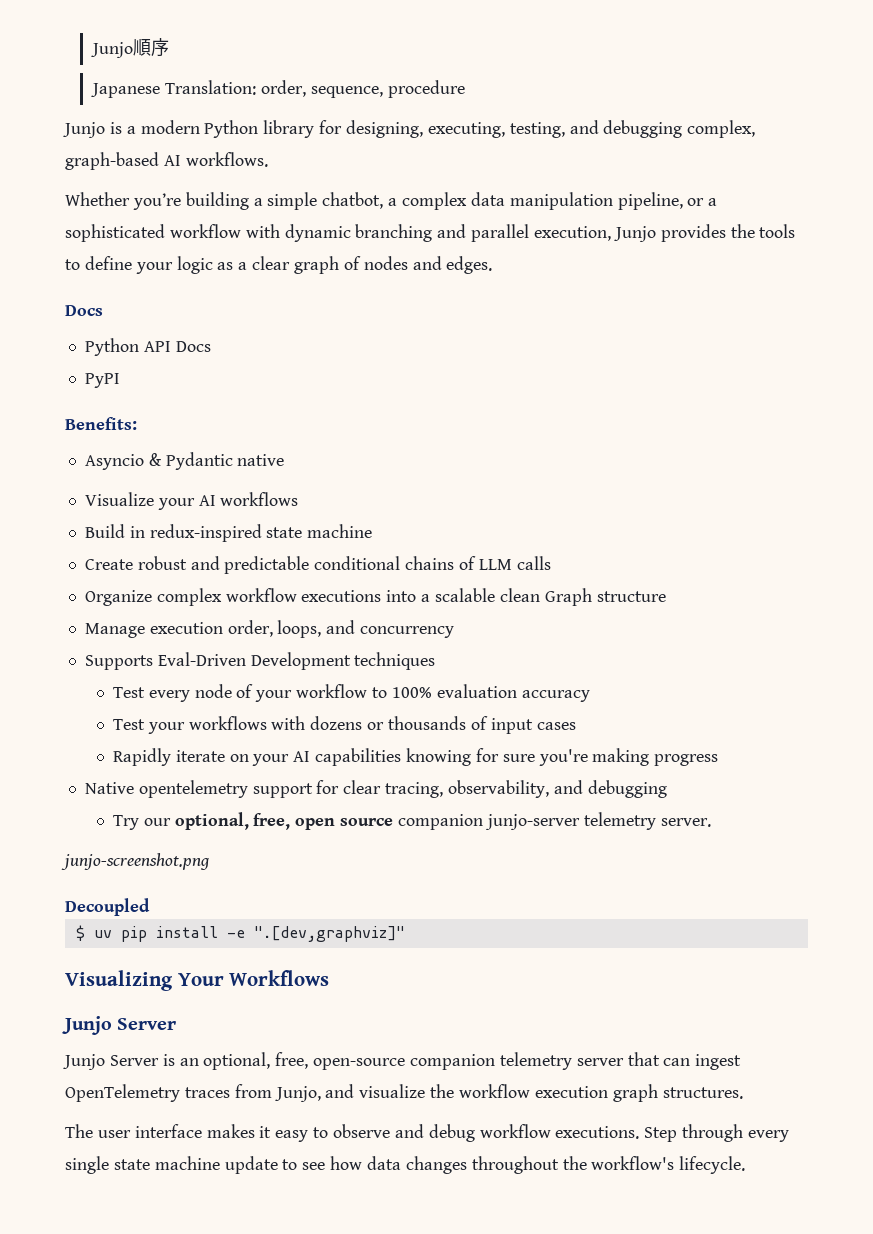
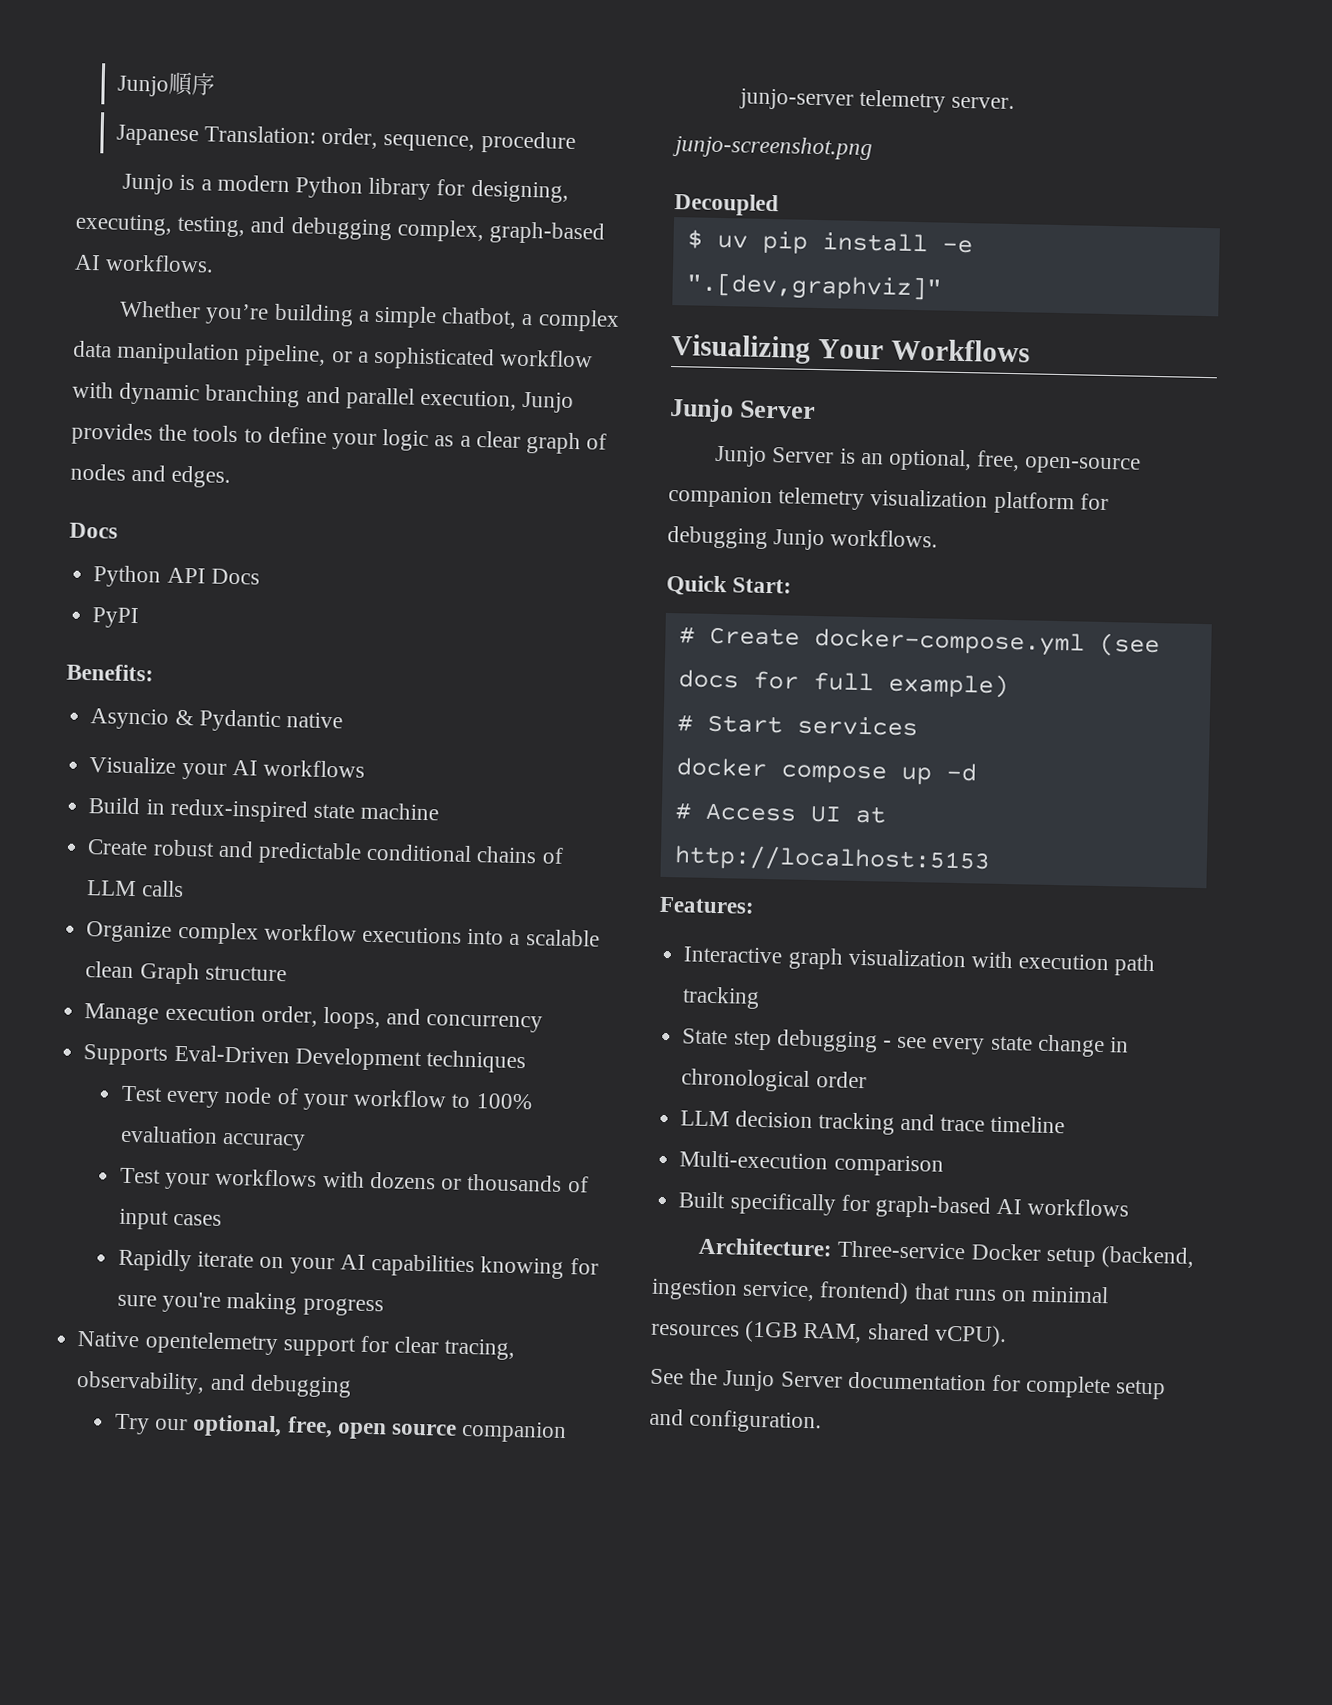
- Junjo Server is an optional, free, open-source companion telemetry server that can ingest OpenTelemetry traces from Junjo, and visualize the workflow execution graph structures.
- The user interface makes it easy to observe and debug workflow executions. Step through every single state machine update to see how data changes throughout the workflow's lifecycle.
+ Junjo Server is an optional, free, open-source companion telemetry visualization platform for debugging Junjo workflows.
+ Quick Start:
+ # Create docker-compose.yml (see docs for full example)
+ # Start services
+ docker compose up -d
+ # Access UI at http://localhost:5153
+ Features:
+ Interactive graph visualization with execution path tracking
+ State step debugging - see every state change in chronological order
+ LLM decision tracking and trace timeline
+ Multi-execution comparison
+ Built specifically for graph-based AI workflows
+ Architecture: Three-service Docker setup (backend, ingestion service, frontend) that runs on minimal resources (1GB RAM, shared vCPU).
+ See the Junjo Server documentation for complete setup and configuration.

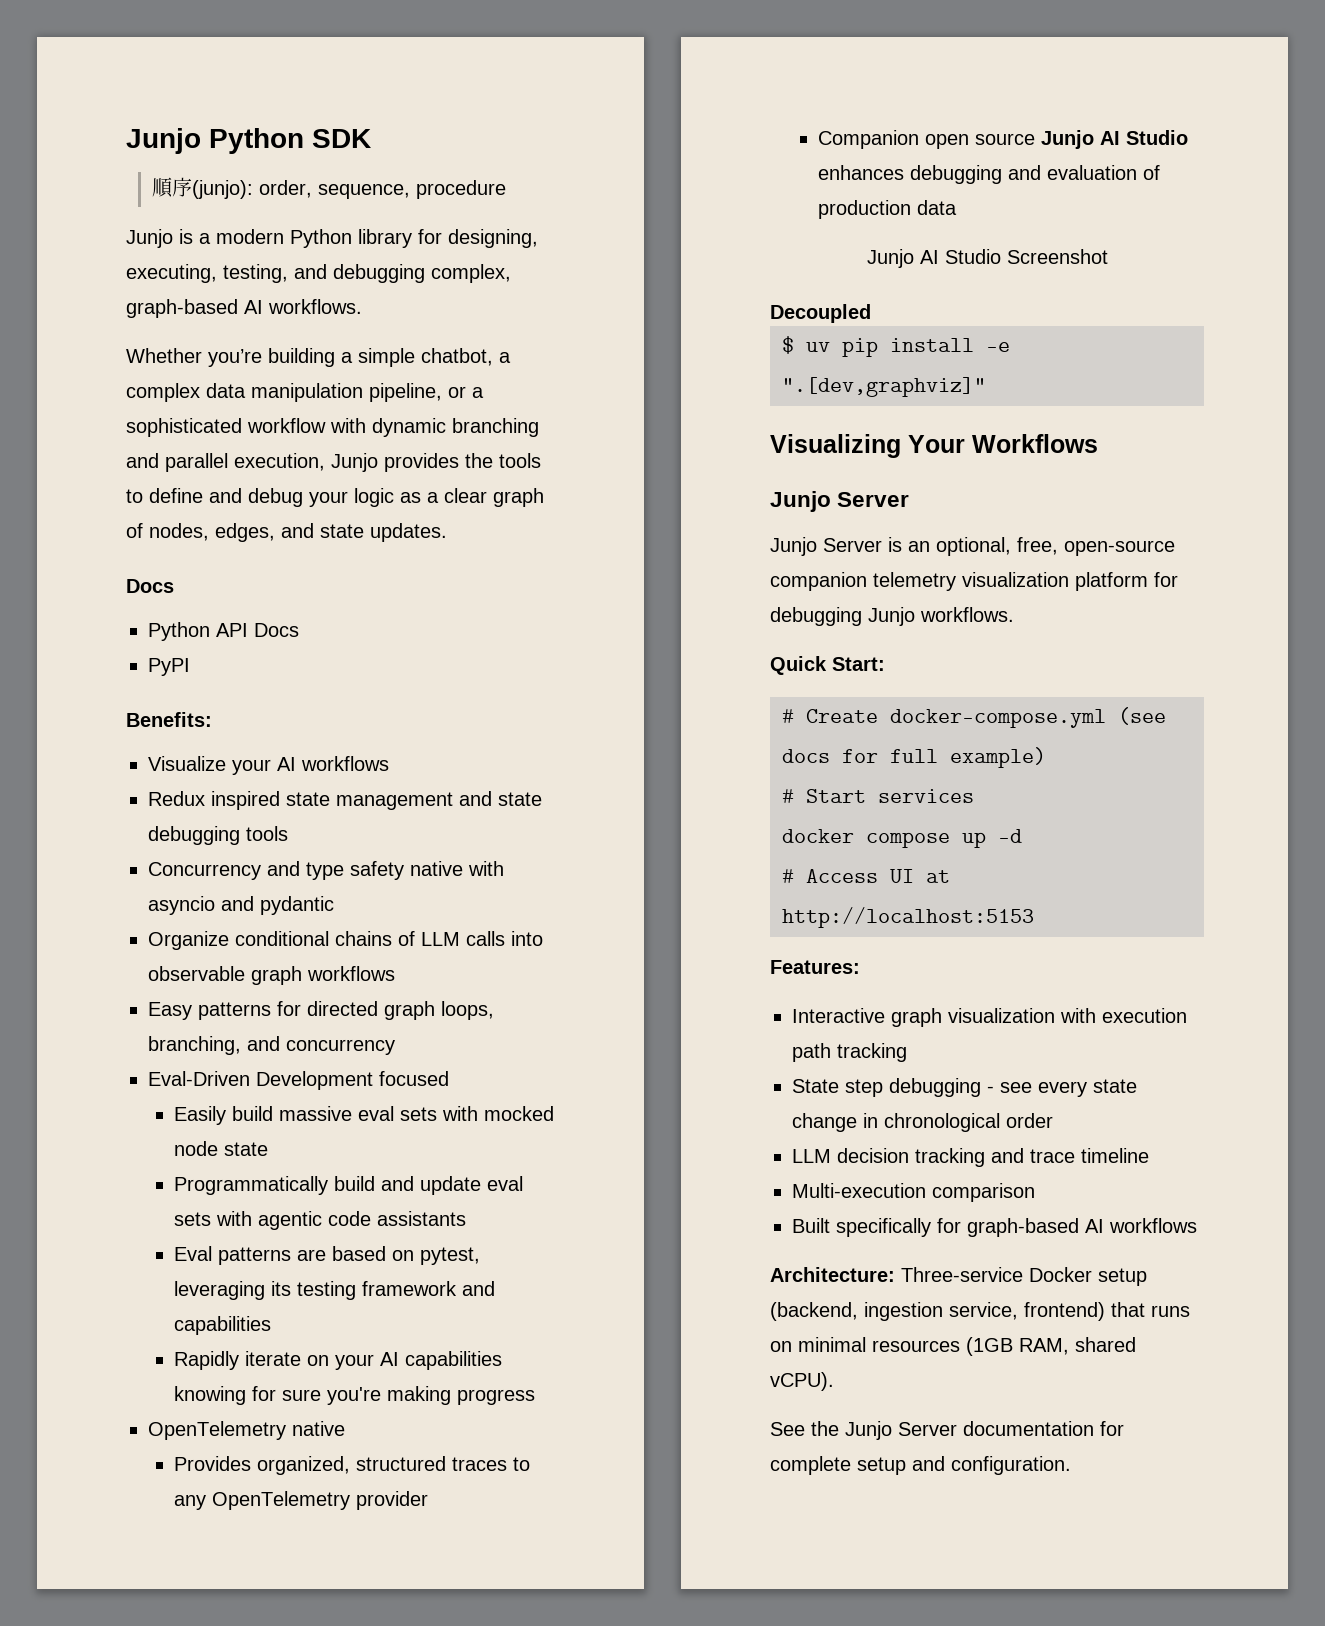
- Junjo順序
- Japanese Translation: order, sequence, procedure
+ Junjo Python SDK
+ 順序(junjo): order, sequence, procedure
- Whether you’re building a simple chatbot, a complex data manipulation pipeline, or a sophisticated workflow with dynamic branching and parallel execution, Junjo provides the tools to define your logic as a clear graph of nodes and edges.
+ Whether you’re building a simple chatbot, a complex data manipulation pipeline, or a sophisticated workflow with dynamic branching and parallel execution, Junjo provides the tools to define and debug your logic as a clear graph of nodes, edges, and state updates.
- Asyncio & Pydantic native
- Build in redux-inspired state machine
- Create robust and predictable conditional chains of LLM calls
- Organize complex workflow executions into a scalable clean Graph structure
- Manage execution order, loops, and concurrency
+ Redux inspired state management and state debugging tools
+ Concurrency and type safety native with asyncio and pydantic
+ Organize conditional chains of LLM calls into observable graph workflows
+ Easy patterns for directed graph loops, branching, and concurrency
- Supports Eval-Driven Development techniques
- Test every node of your workflow to 100% evaluation accuracy
- Test your workflows with dozens or thousands of input cases
+ Eval-Driven Development focused
+ Easily build massive eval sets with mocked node state
+ Programmatically build and update eval sets with agentic code assistants
+ Eval patterns are based on pytest, leveraging its testing framework and capabilities
- Native opentelemetry support for clear tracing, observability, and debugging
- Try our optional, free, open source companion junjo-server telemetry server.
- junjo-screenshot.png
+ OpenTelemetry native
+ Provides organized, structured traces to any OpenTelemetry provider
+ Companion open source Junjo AI Studio enhances debugging and evaluation of production data
+ Junjo AI Studio Screenshot

